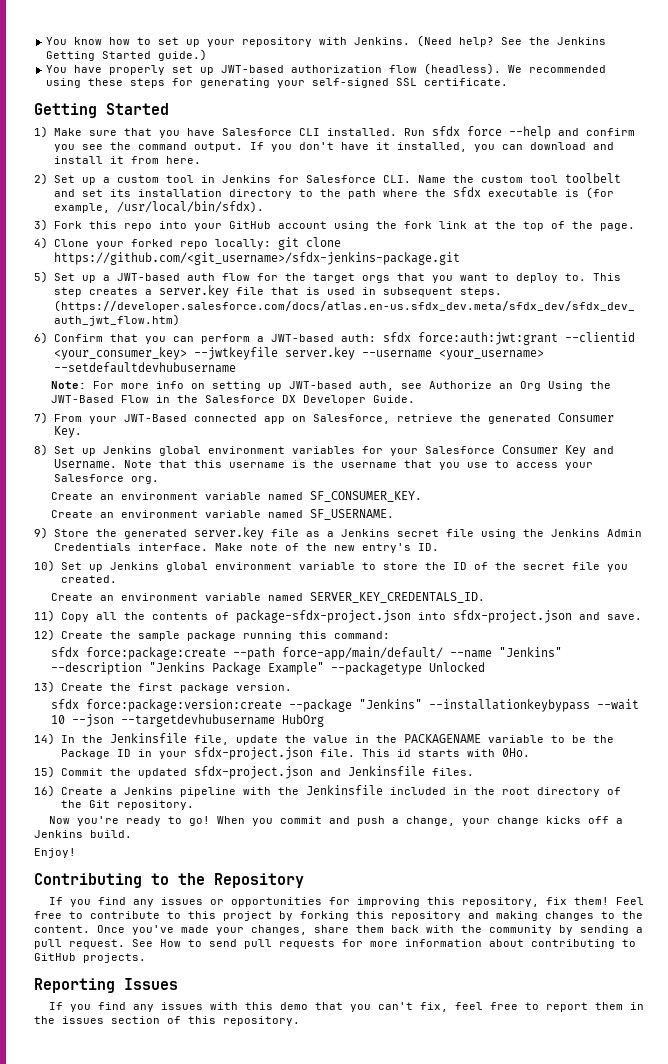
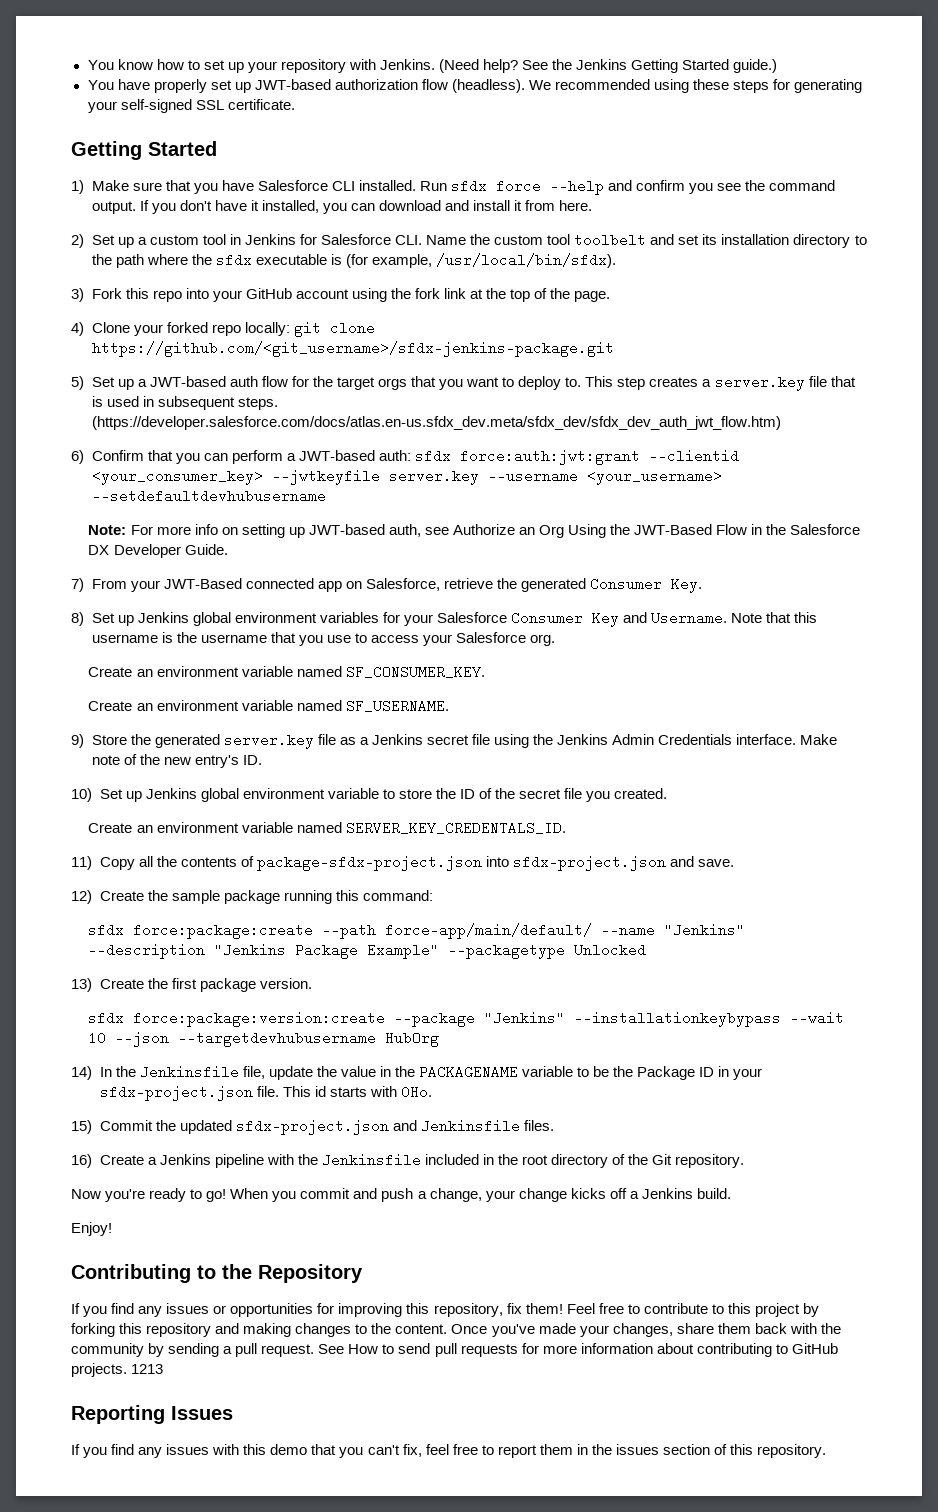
+ 1213

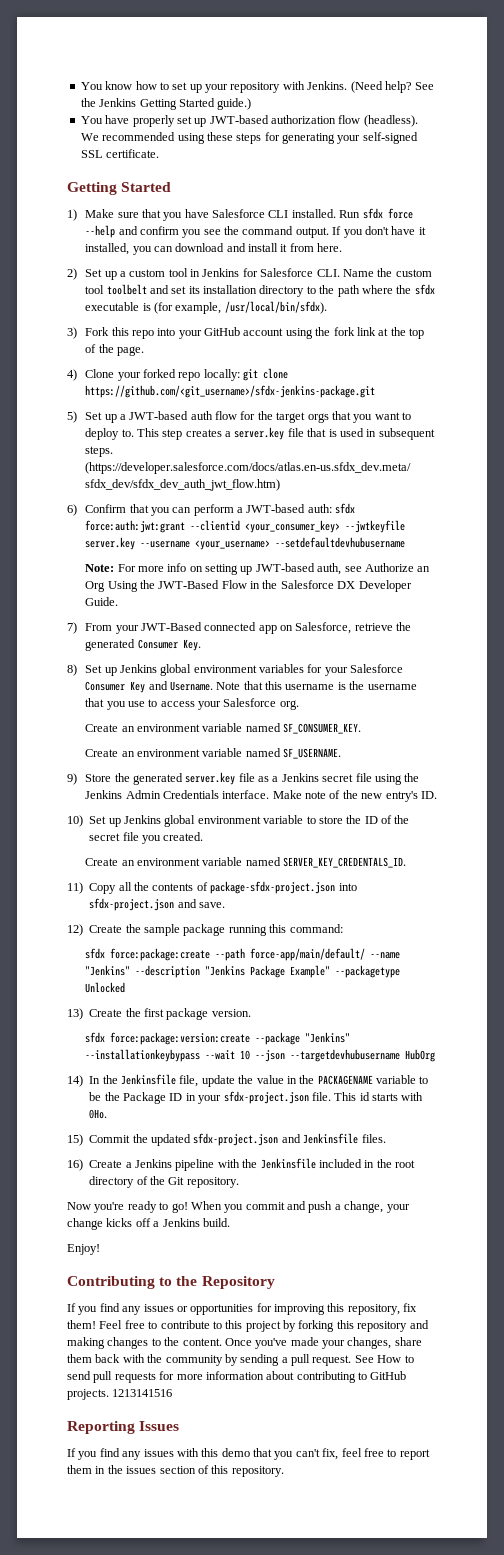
- 1213
+ 1213141516

